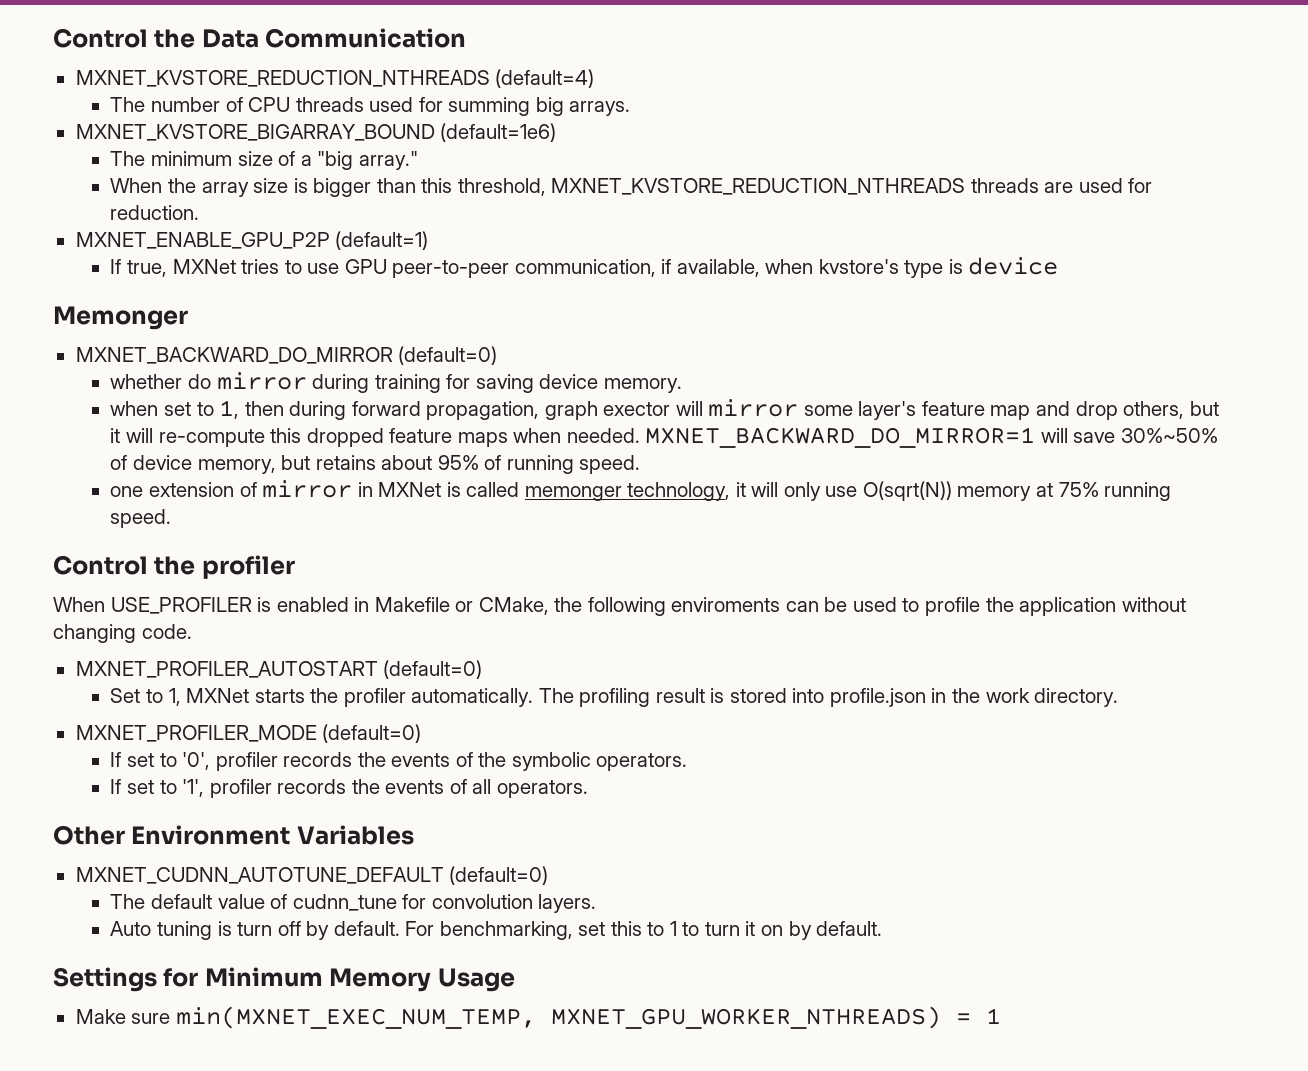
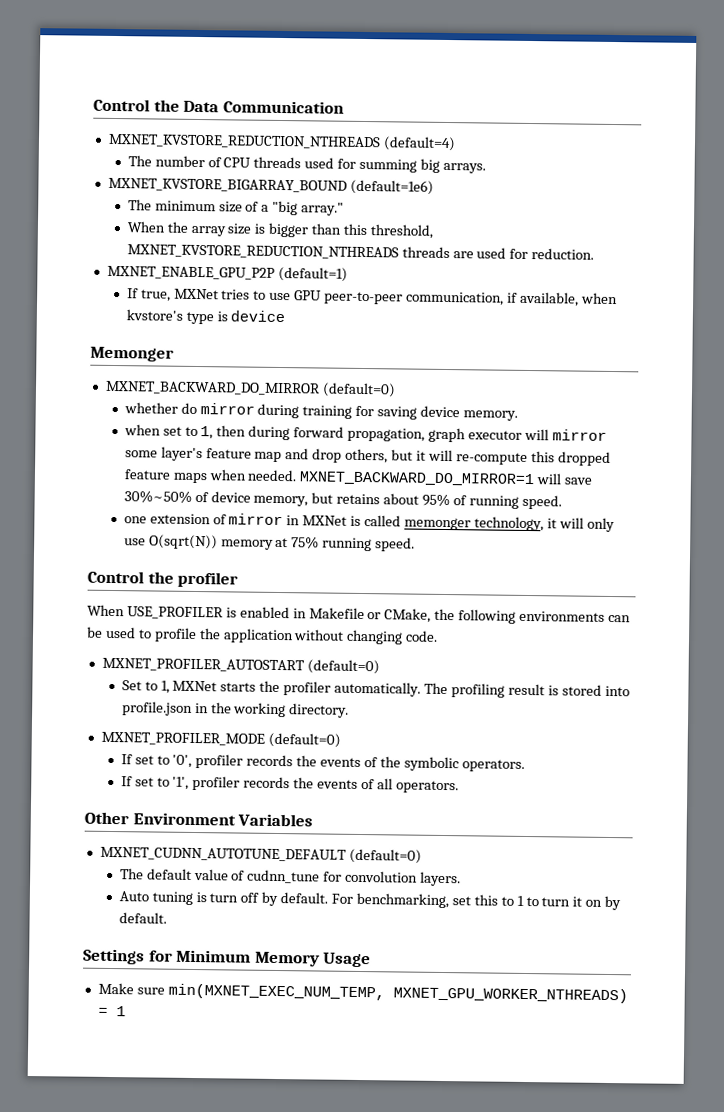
- when set to 1, then during forward propagation, graph exector will mirror some layer's feature map and drop others, but it will re-compute this dropped feature maps when needed.
+ when set to 1, then during forward propagation, graph executor will mirror some layer's feature map and drop others, but it will re-compute this dropped feature maps when needed.
- When USE_PROFILER is enabled in Makefile or CMake, the following enviroments can be used to profile the application without changing code.
+ When USE_PROFILER is enabled in Makefile or CMake, the following environments can be used to profile the application without changing code.
- The profiling result is stored into profile.json in the work directory.
+ The profiling result is stored into profile.json in the working directory.

